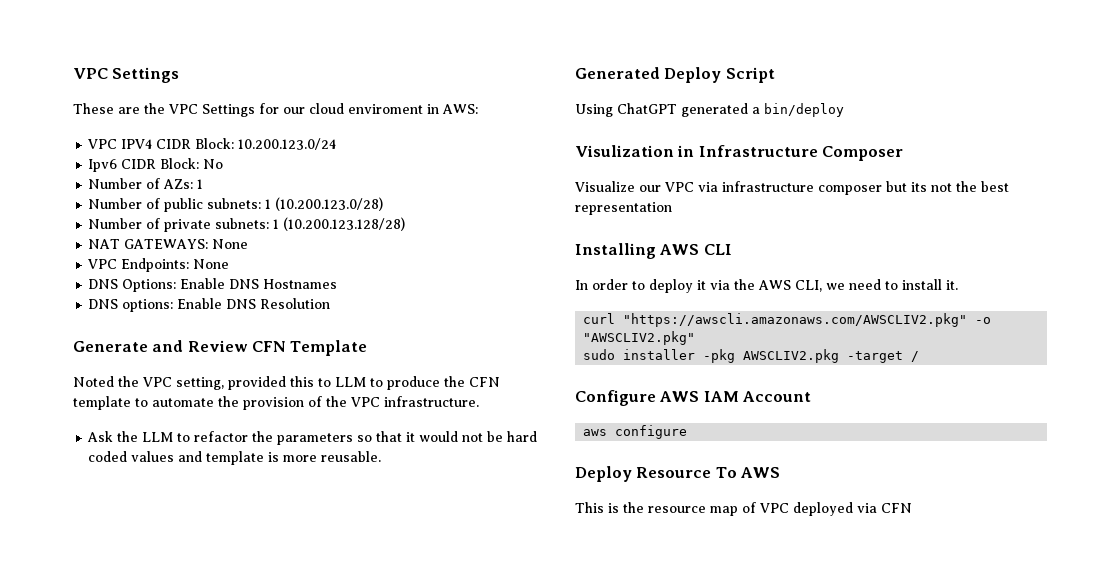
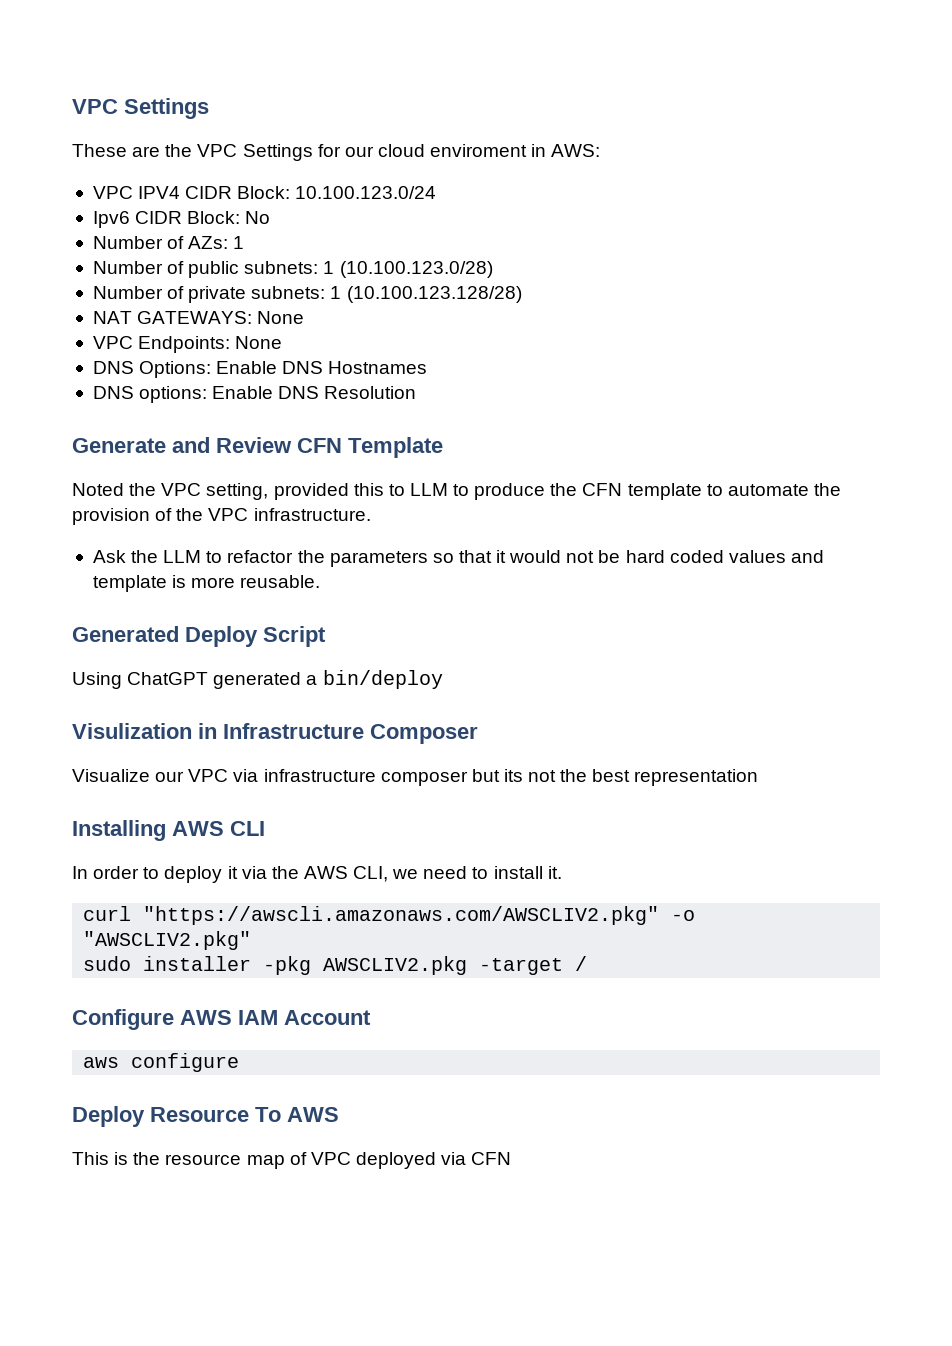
- VPC IPV4 CIDR Block: 10.200.123.0/24
+ VPC IPV4 CIDR Block: 10.100.123.0/24
- Number of public subnets: 1 (10.200.123.0/28)
+ Number of public subnets: 1 (10.100.123.0/28)
- Number of private subnets: 1 (10.200.123.128/28)
+ Number of private subnets: 1 (10.100.123.128/28)

